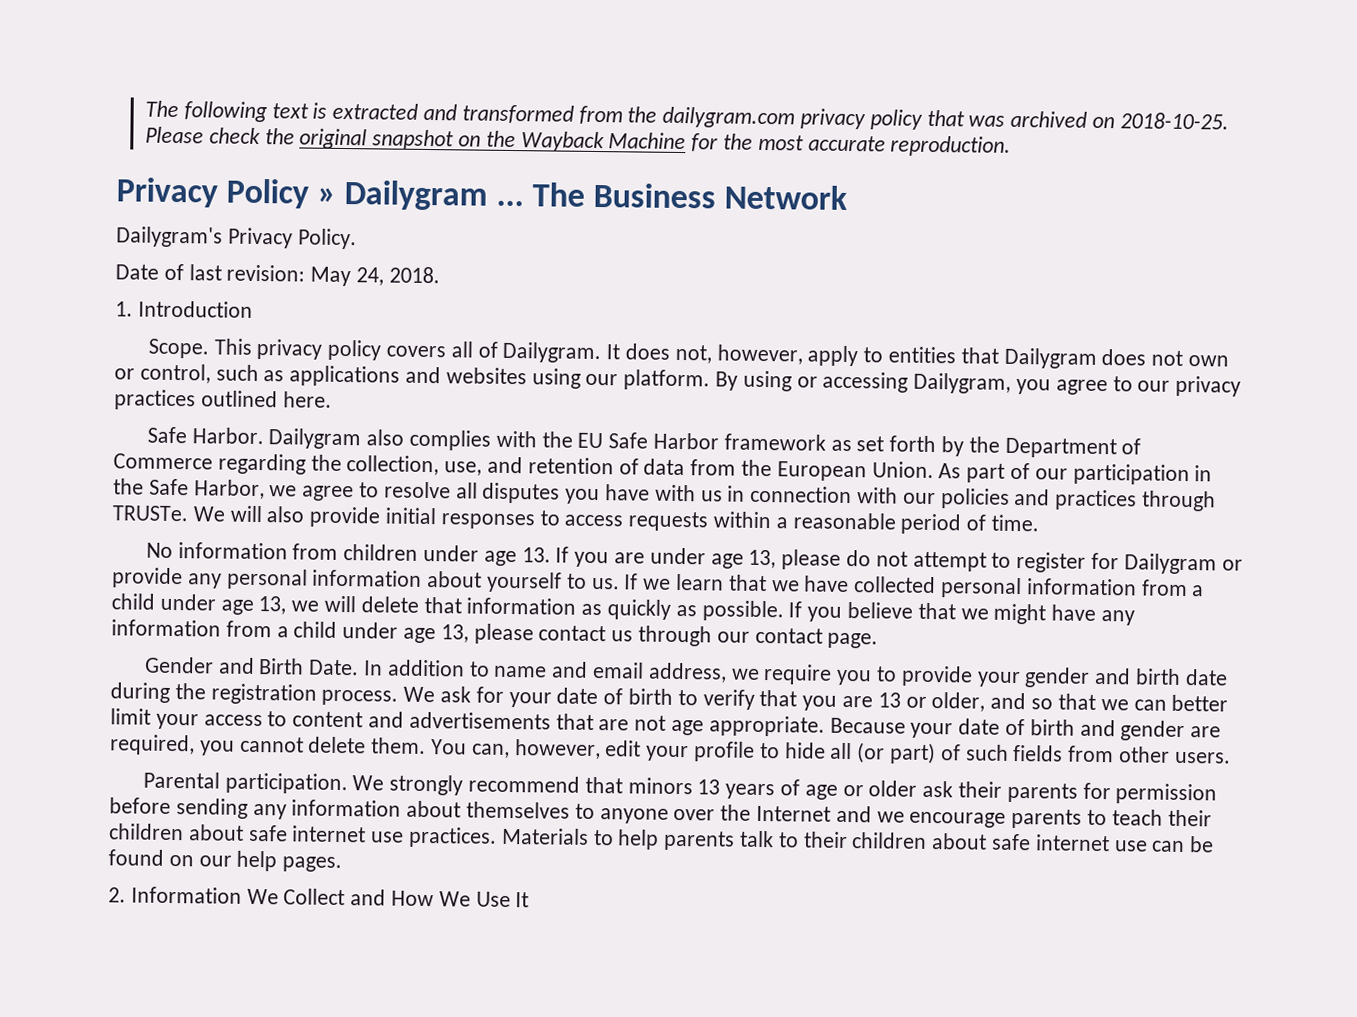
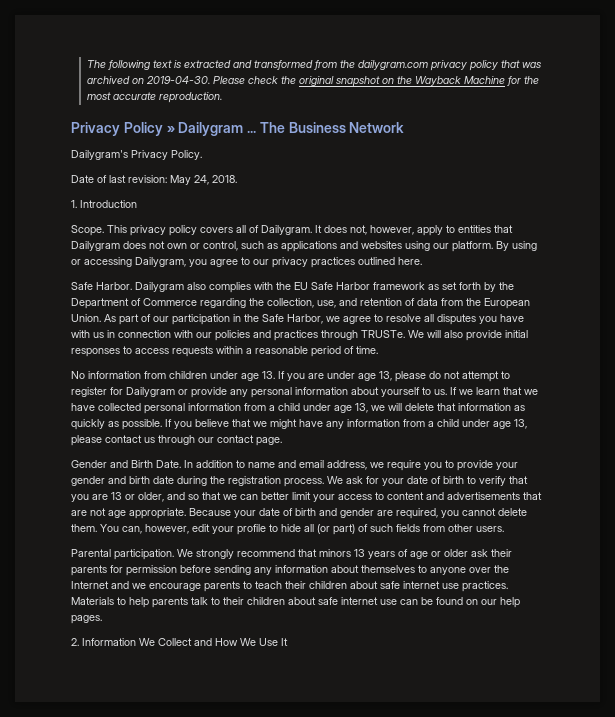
- The following text is extracted and transformed from the dailygram.com privacy policy that was archived on 2018-10-25.
+ The following text is extracted and transformed from the dailygram.com privacy policy that was archived on 2019-04-30.

